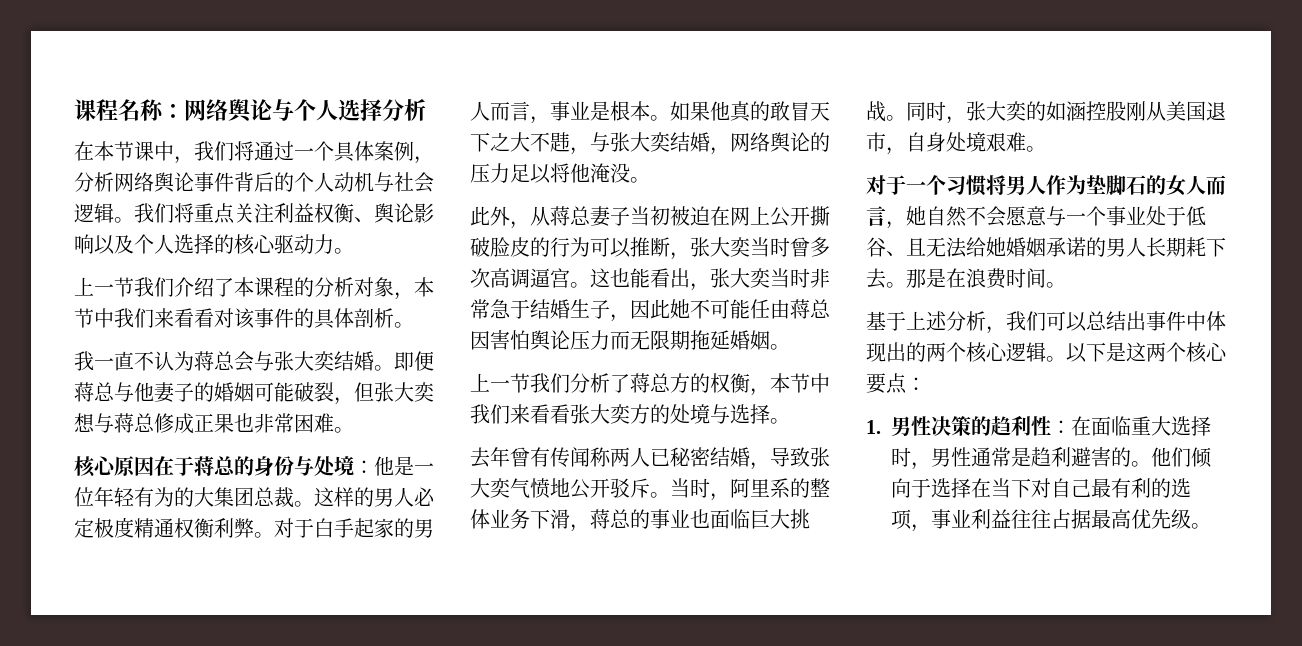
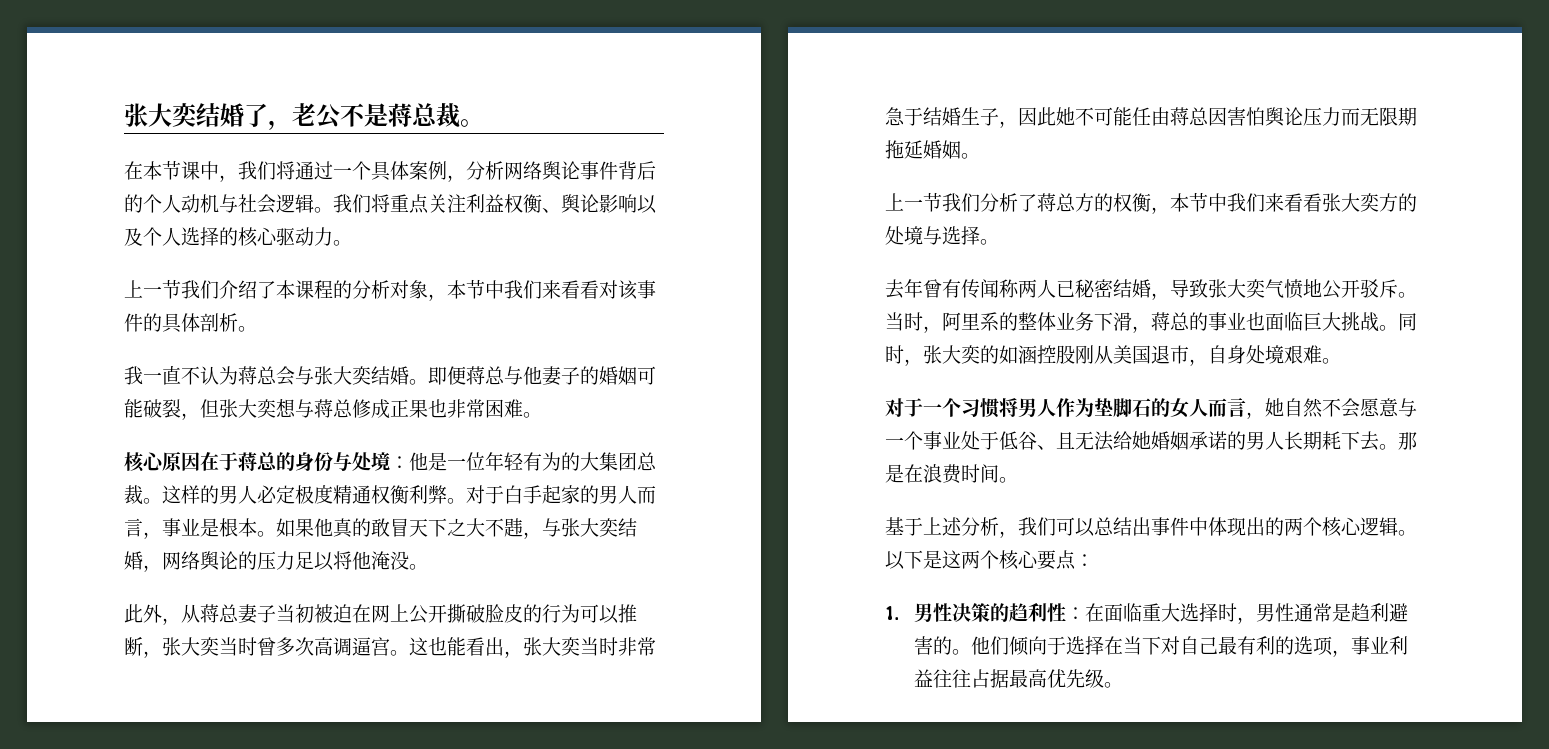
- 课程名称：网络舆论与个人选择分析
+ 张大奕结婚了，老公不是蒋总裁。

